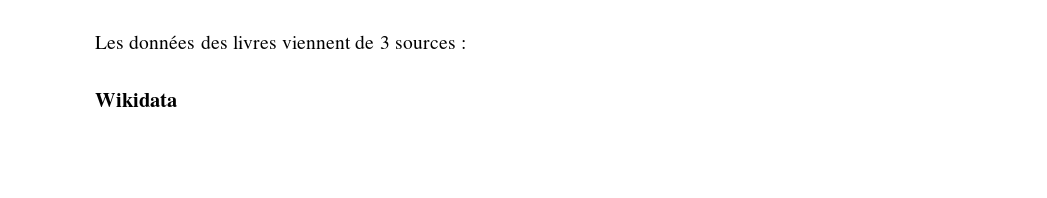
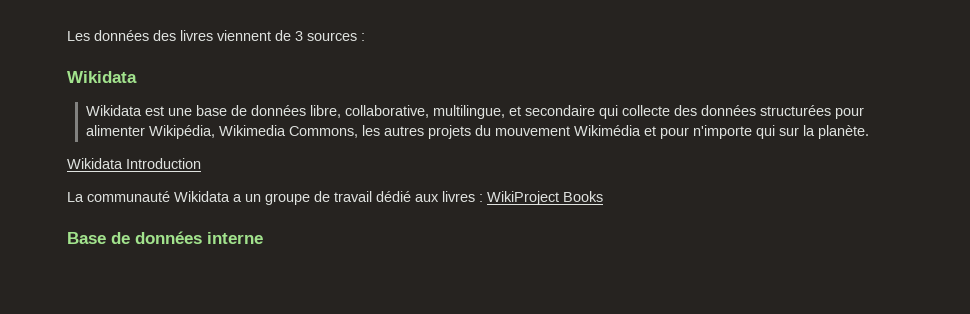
+ Wikidata est une base de données libre, collaborative, multilingue, et secondaire qui collecte des données structurées pour alimenter Wikipédia, Wikimedia Commons, les autres projets du mouvement Wikimédia et pour n'importe qui sur la planète.
+ Wikidata Introduction
+ La communauté Wikidata a un groupe de travail dédié aux livres : WikiProject Books
+ Base de données interne

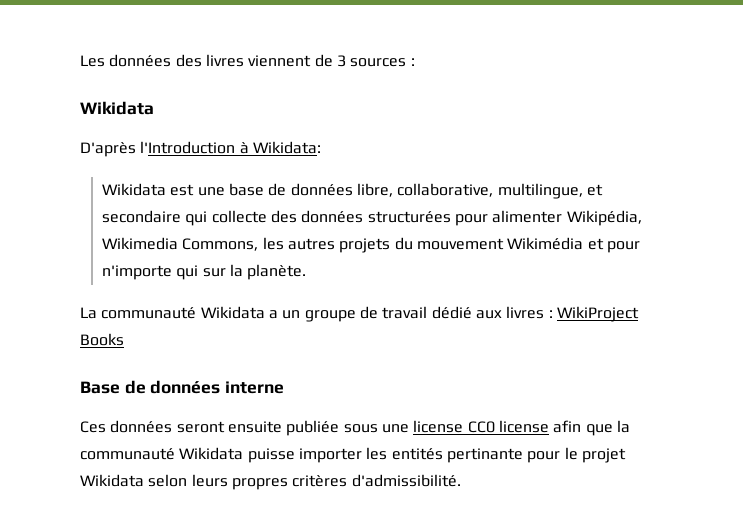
+ D'après l'Introduction à Wikidata:
- Wikidata Introduction
+ Ces données seront ensuite publiée sous une license CC0 license afin que la communauté Wikidata puisse importer les entités pertinante pour le projet Wikidata selon leurs propres critères d'admissibilité.

